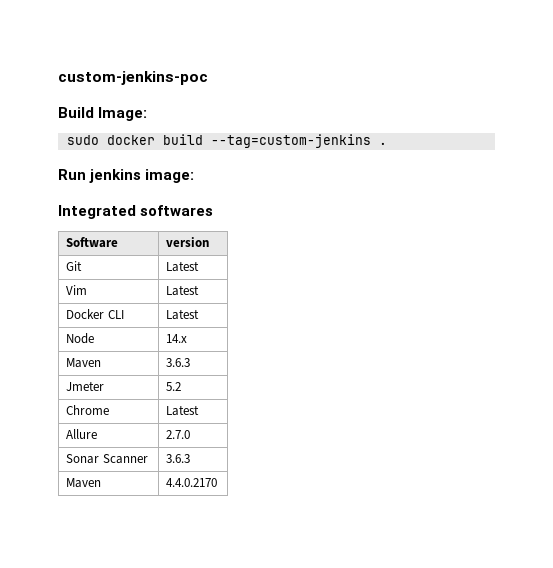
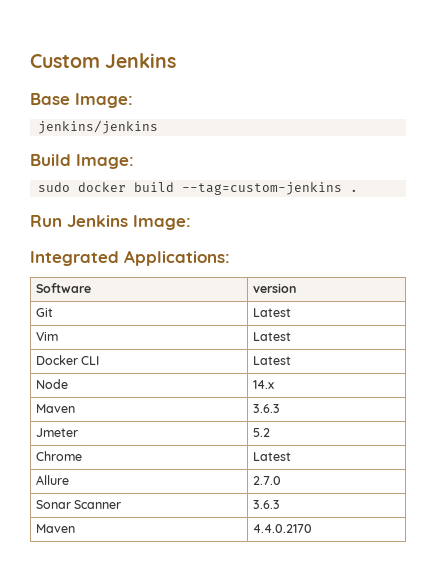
- custom-jenkins-poc
+ Custom Jenkins
+ Base Image:
+ jenkins/jenkins
- Run jenkins image:
+ Run Jenkins Image:
- Integrated softwares
+ Integrated Applications:

